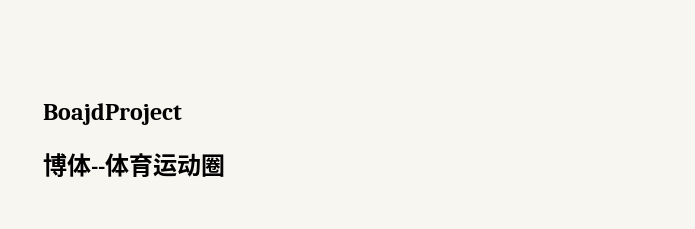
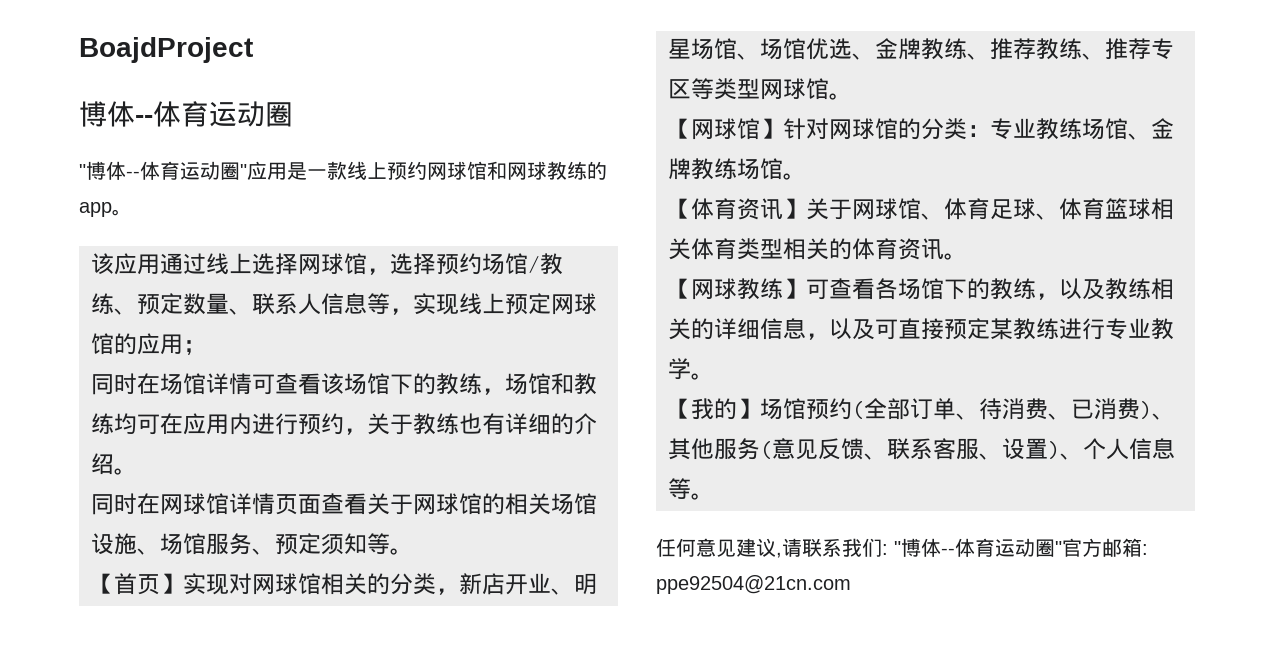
+ "博体--体育运动圈"应用是一款线上预约网球馆和网球教练的app。
+ 该应用通过线上选择网球馆，选择预约场馆/教练、预定数量、联系人信息等，实现线上预定网球馆的应用；
+ 同时在场馆详情可查看该场馆下的教练，场馆和教练均可在应用内进行预约，关于教练也有详细的介绍。
+ 同时在网球馆详情页面查看关于网球馆的相关场馆设施、场馆服务、预定须知等。
+ 【首页】实现对网球馆相关的分类，新店开业、明星场馆、场馆优选、金牌教练、推荐教练、推荐专区等类型网球馆。
+ 【网球馆】针对网球馆的分类：专业教练场馆、金牌教练场馆。
+ 【体育资讯】关于网球馆、体育足球、体育篮球相关体育类型相关的体育资讯。
+ 【网球教练】可查看各场馆下的教练，以及教练相关的详细信息，以及可直接预定某教练进行专业教学。
+ 【我的】场馆预约(全部订单、待消费、已消费)、其他服务(意见反馈、联系客服、设置)、个人信息等。
+ 任何意见建议,请联系我们: "博体--体育运动圈"官方邮箱: ppe92504@21cn.com

